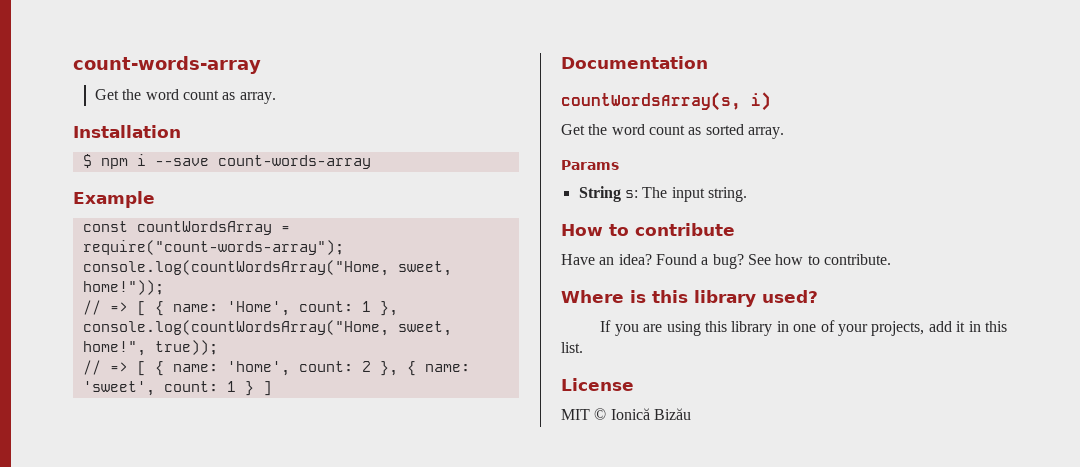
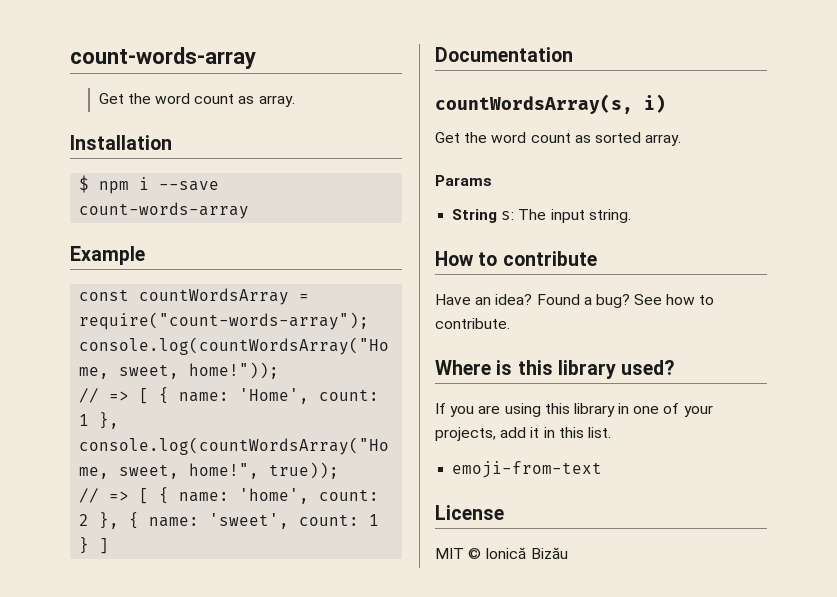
+ emoji-from-text

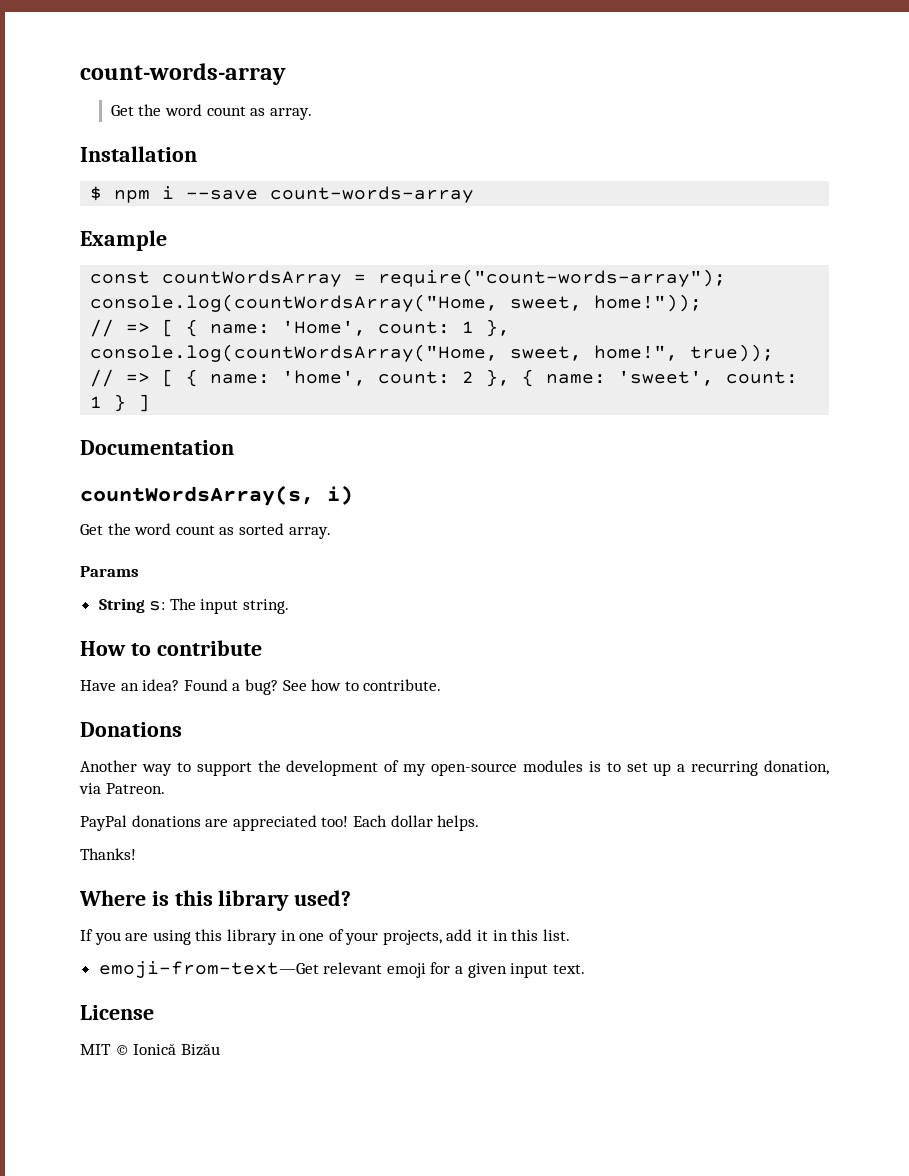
+ Donations
+ Another way to support the development of my open-source modules is to set up a recurring donation, via Patreon.
+ PayPal donations are appreciated too! Each dollar helps.
+ Thanks!
- emoji-from-text
+ emoji-from-text—Get relevant emoji for a given input text.

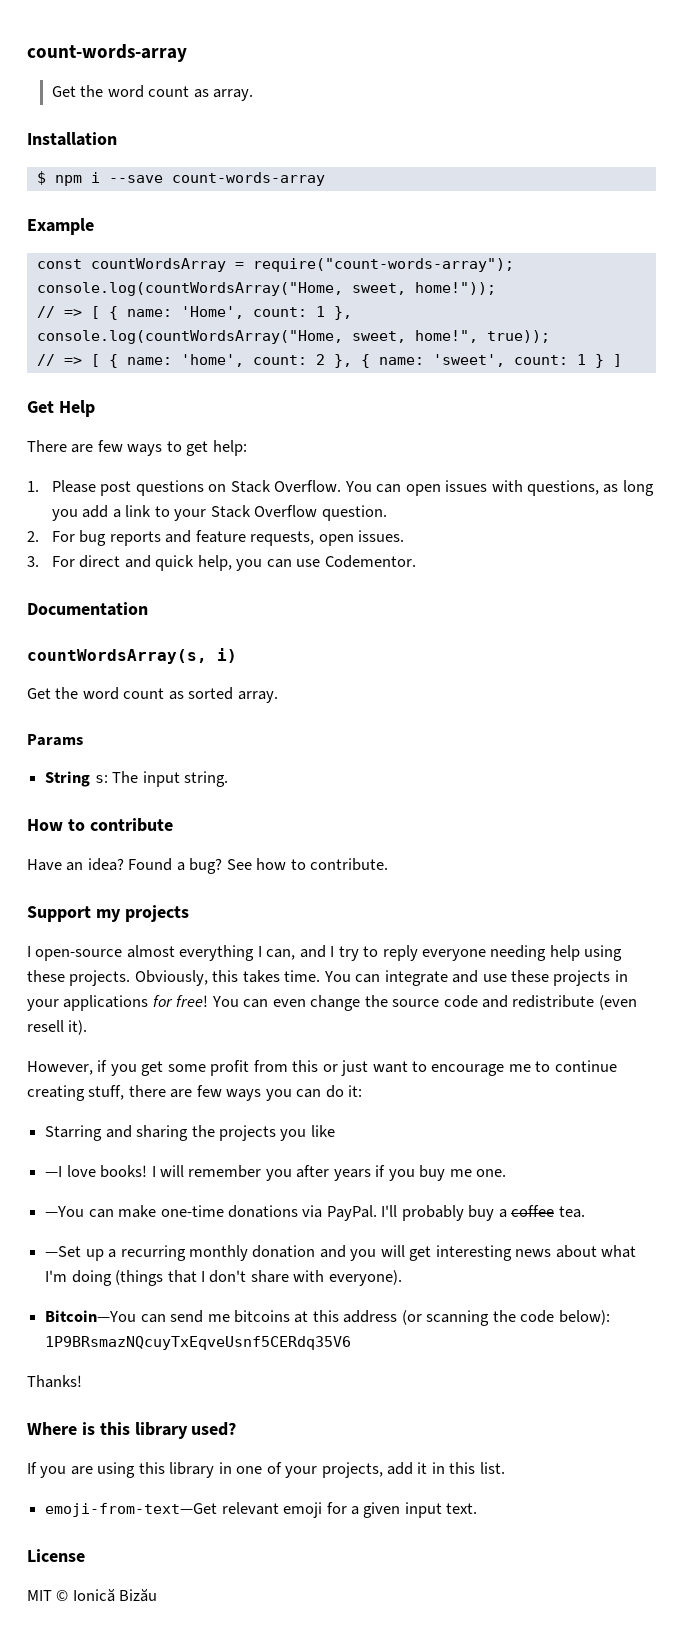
+ Get Help
+ There are few ways to get help:
+ 1. Please post questions on Stack Overflow. You can open issues with questions, as long you add a link to your Stack Overflow question.
+ 2. For bug reports and feature requests, open issues.
+ 3. For direct and quick help, you can use Codementor.
- Donations
- Another way to support the development of my open-source modules is to set up a recurring donation, via Patreon.
- PayPal donations are appreciated too! Each dollar helps.
+ Support my projects
+ I open-source almost everything I can, and I try to reply everyone needing help using these projects. Obviously, this takes time. You can integrate and use these projects in your applications for free! You can even change the source code and redistribute (even resell it).
+ However, if you get some profit from this or just want to encourage me to continue creating stuff, there are few ways you can do it:
+ Starring and sharing the projects you like
+ —I love books! I will remember you after years if you buy me one.
+ —You can make one-time donations via PayPal. I'll probably buy a coffee tea.
+ —Set up a recurring monthly donation and you will get interesting news about what I'm doing (things that I don't share with everyone).
+ Bitcoin—You can send me bitcoins at this address (or scanning the code below): 1P9BRsmazNQcuyTxEqveUsnf5CERdq35V6

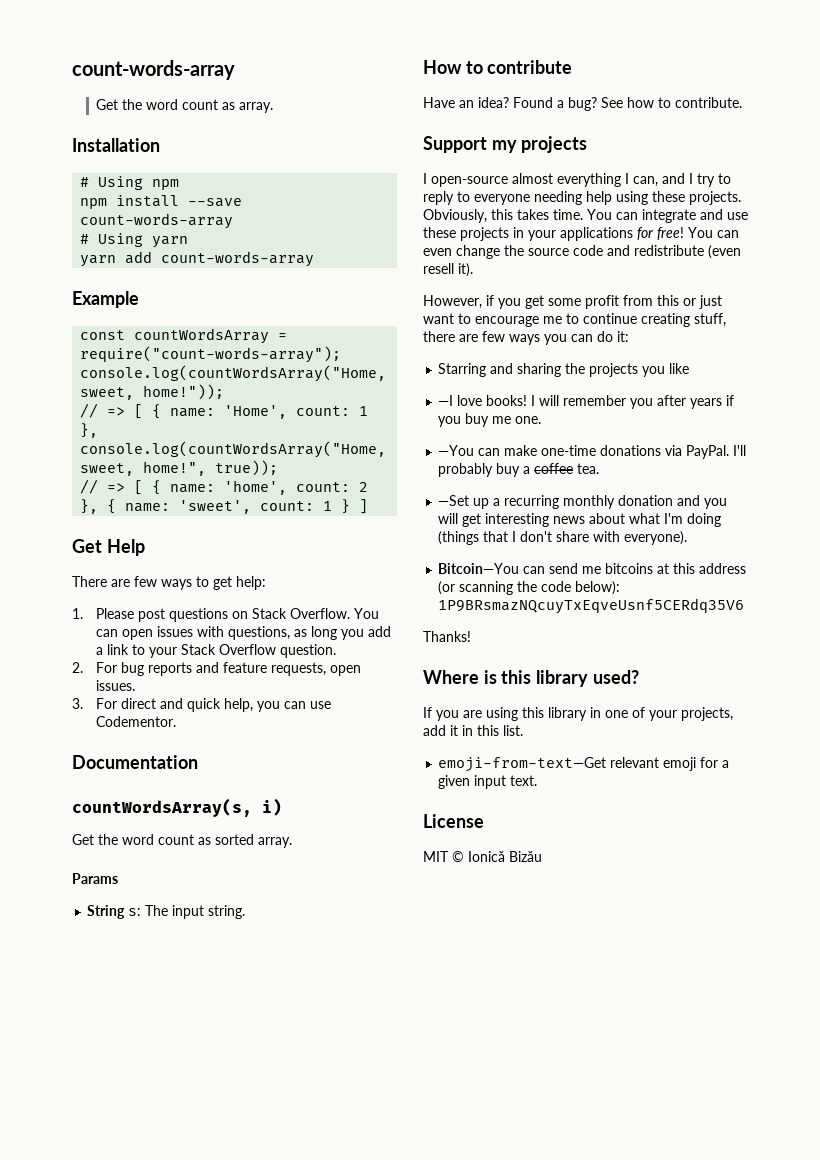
- $ npm i --save count-words-array
+ # Using npm
+ npm install --save count-words-array
+ # Using yarn
+ yarn add count-words-array
- I open-source almost everything I can, and I try to reply everyone needing help using these projects.
+ I open-source almost everything I can, and I try to reply to everyone needing help using these projects.

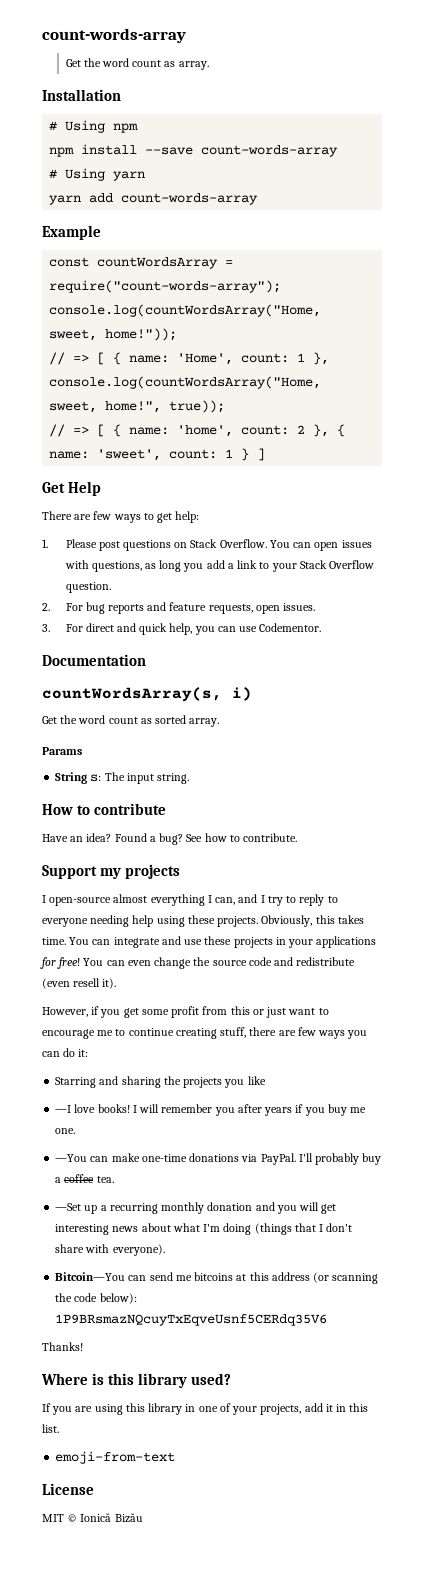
- emoji-from-text—Get relevant emoji for a given input text.
+ emoji-from-text

